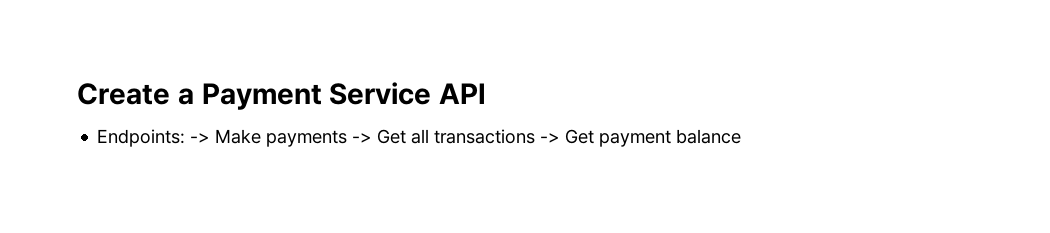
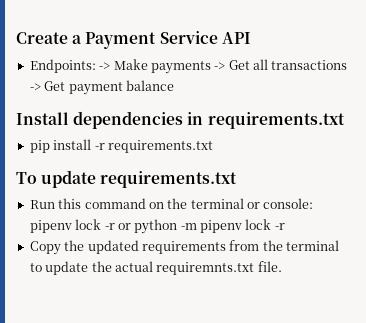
+ Install dependencies in requirements.txt
+ pip install -r requirements.txt
+ To update requirements.txt
+ Run this command on the terminal or console: pipenv lock -r or python -m pipenv lock -r
+ Copy the updated requirements from the terminal to update the actual requiremnts.txt file.

